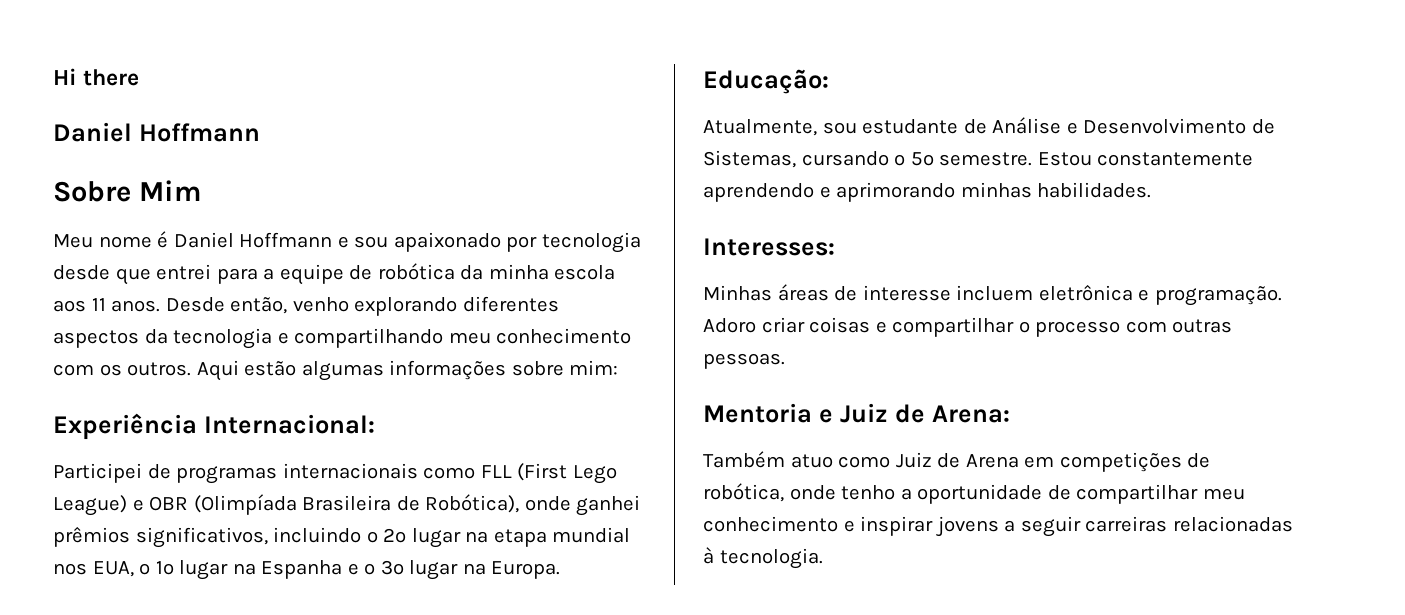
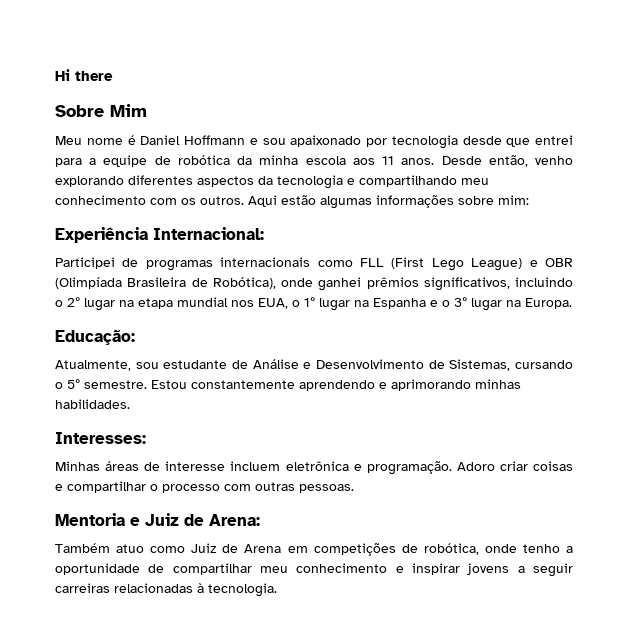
  Hi there
- Daniel Hoffmann

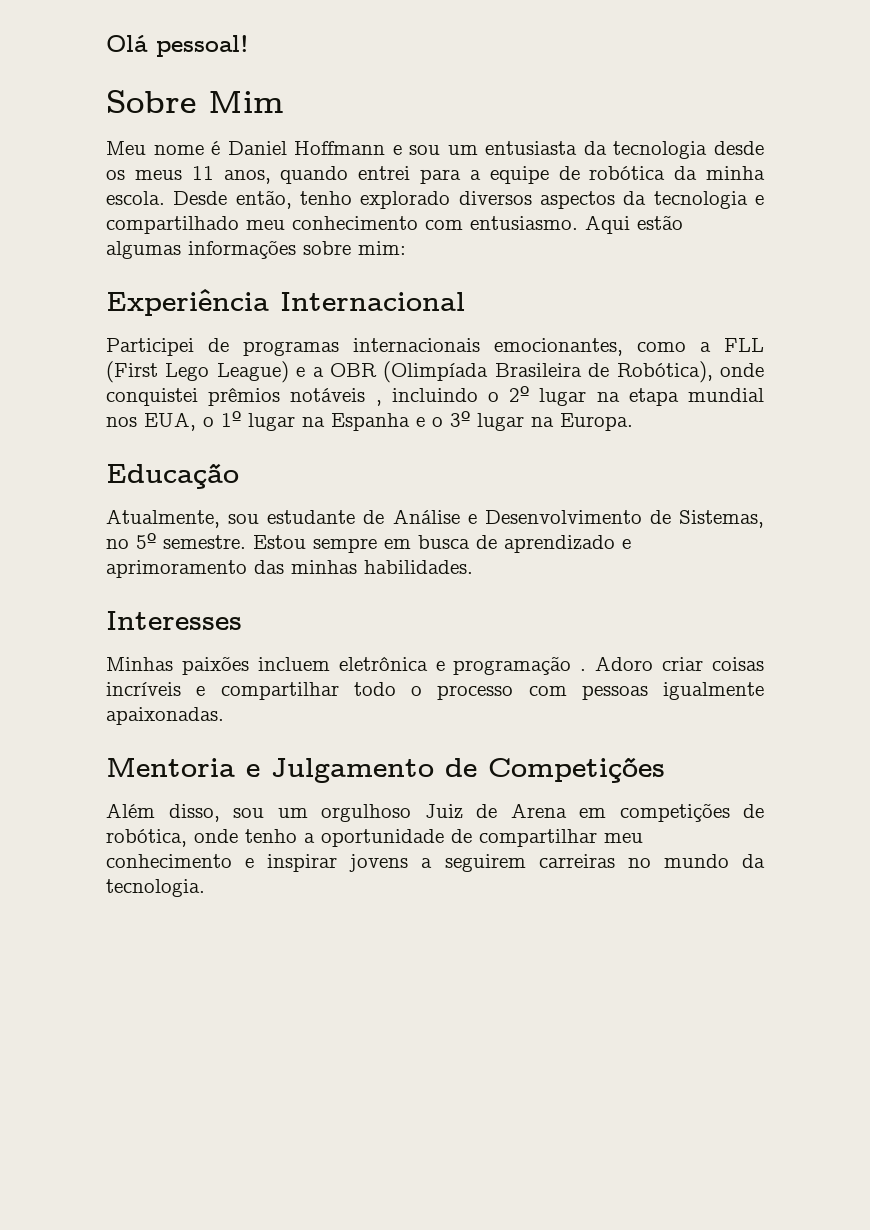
- Hi there
+ Olá pessoal!
- Meu nome é Daniel Hoffmann e sou apaixonado por tecnologia desde que entrei para a equipe de robótica da minha escola aos 11 anos. Desde então, venho explorando diferentes aspectos da tecnologia e compartilhando meu conhecimento com os outros.
+ Meu nome é Daniel Hoffmann e sou um entusiasta da tecnologia desde os meus 11 anos, quando entrei para a equipe de robótica da minha escola. Desde então, tenho explorado diversos aspectos da tecnologia e compartilhado meu conhecimento com entusiasmo.
- Experiência Internacional:
+ Experiência Internacional
- Participei de programas internacionais como FLL (First Lego League) e OBR (Olimpíada Brasileira de Robótica), onde ganhei prêmios significativos, incluindo o 2º lugar na etapa mundial nos EUA, o 1º lugar na Espanha e o 3º lugar na Europa.
+ Participei de programas internacionais emocionantes, como a FLL (First Lego League) e a OBR (Olimpíada Brasileira de Robótica), onde conquistei prêmios notáveis , incluindo o 2º lugar na etapa mundial nos EUA, o 1º lugar na Espanha e o 3º lugar na Europa.
- Educação:
+ Educação
- Atualmente, sou estudante de Análise e Desenvolvimento de Sistemas, cursando o 5º semestre.
+ Atualmente, sou estudante de Análise e Desenvolvimento de Sistemas, no 5º semestre.
- Estou constantemente aprendendo e aprimorando minhas habilidades.
+ Estou sempre em busca de aprendizado e aprimoramento das minhas habilidades.
- Interesses:
+ Interesses
- Minhas áreas de interesse incluem eletrônica e programação.
+ Minhas paixões incluem eletrônica e programação .
- Adoro criar coisas e compartilhar o processo com outras pessoas.
+ Adoro criar coisas incríveis e compartilhar todo o processo com pessoas igualmente apaixonadas.
- Mentoria e Juiz de Arena:
- Também atuo como Juiz de Arena em competições de robótica, onde tenho a oportunidade de compartilhar meu conhecimento e inspirar jovens a seguir carreiras relacionadas à tecnologia.
+ Mentoria e Julgamento de Competições
+ Além disso, sou um orgulhoso Juiz de Arena em competições de robótica, onde tenho a oportunidade de compartilhar meu conhecimento e inspirar jovens a seguirem carreiras no mundo da tecnologia.

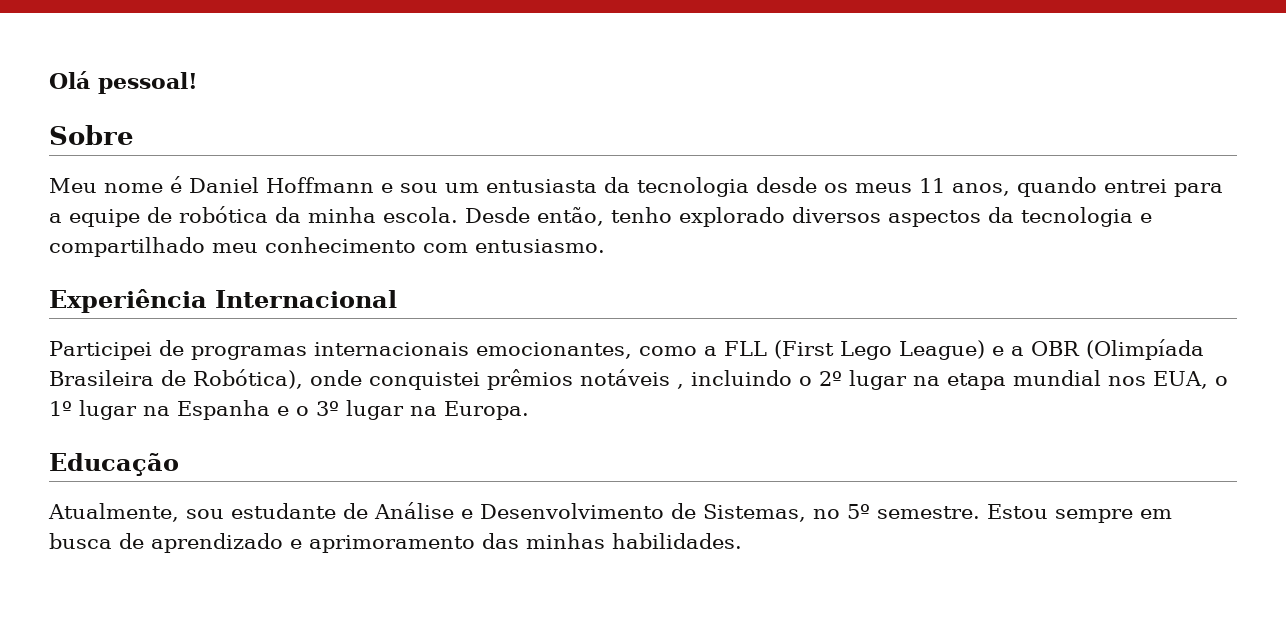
- Sobre Mim
+ Sobre
- Aqui estão algumas informações sobre mim:
- Interesses
- Minhas paixões incluem eletrônica e programação . Adoro criar coisas incríveis e compartilhar todo o processo com pessoas igualmente apaixonadas.
- Mentoria e Julgamento de Competições
- Além disso, sou um orgulhoso Juiz de Arena em competições de robótica, onde tenho a oportunidade de compartilhar meu conhecimento e inspirar jovens a seguirem carreiras no mundo da tecnologia.

